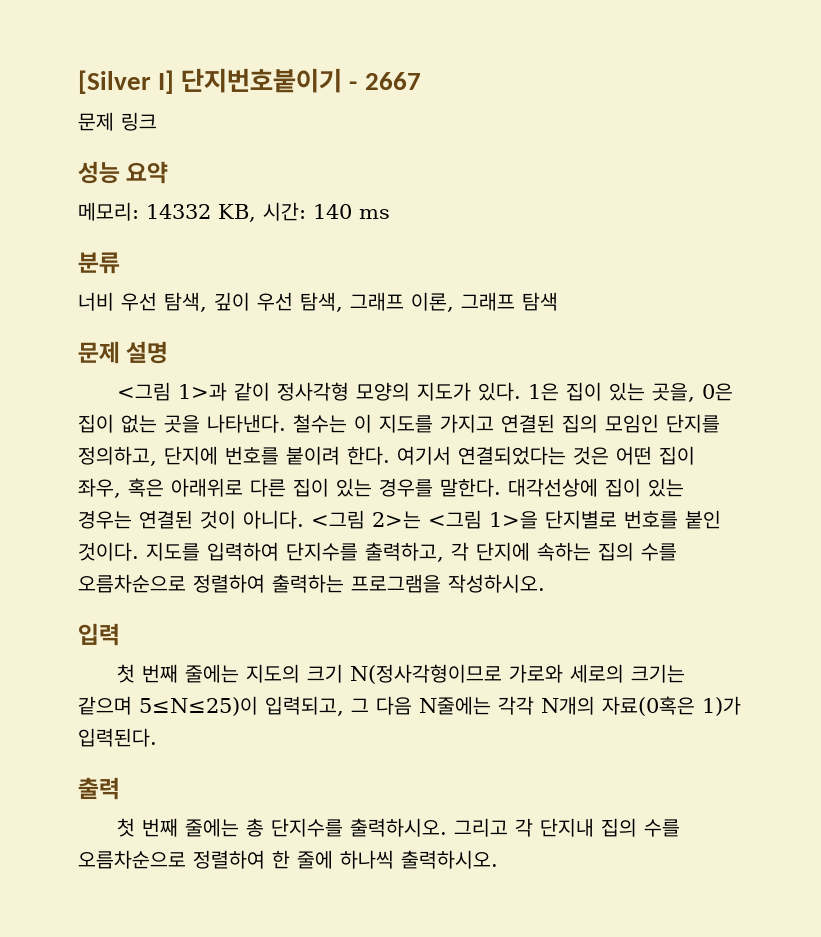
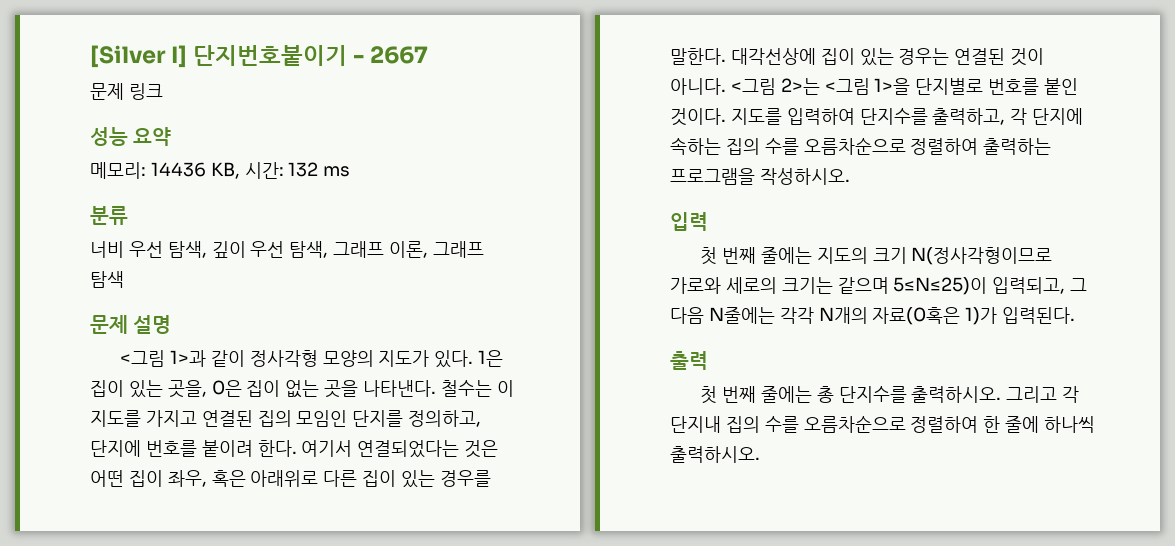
- 메모리: 14332 KB, 시간: 140 ms
+ 메모리: 14436 KB, 시간: 132 ms

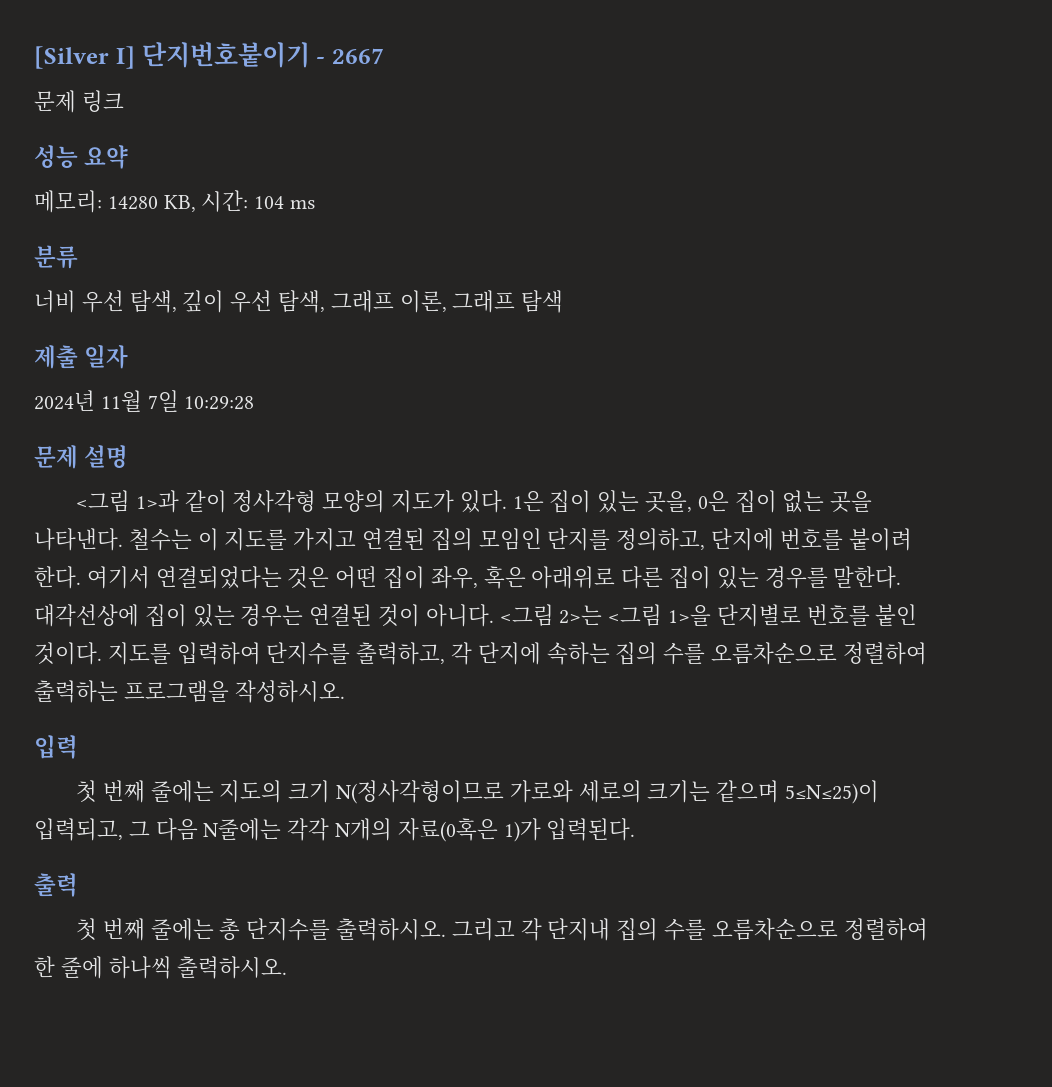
- 메모리: 14436 KB, 시간: 132 ms
+ 메모리: 14280 KB, 시간: 104 ms
+ 제출 일자
+ 2024년 11월 7일 10:29:28

